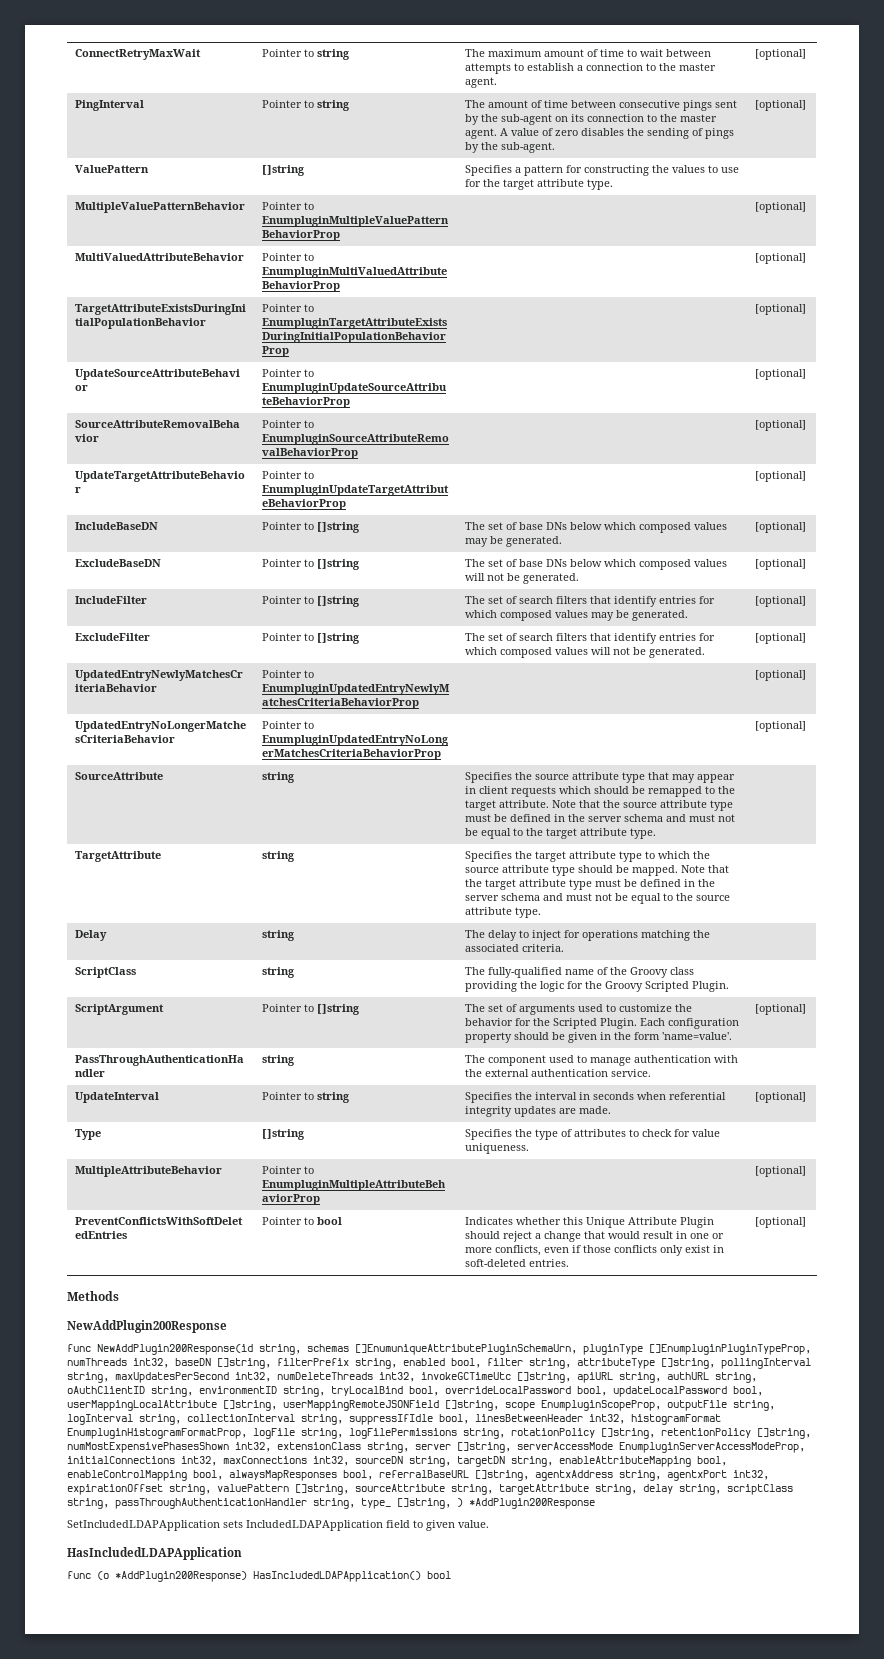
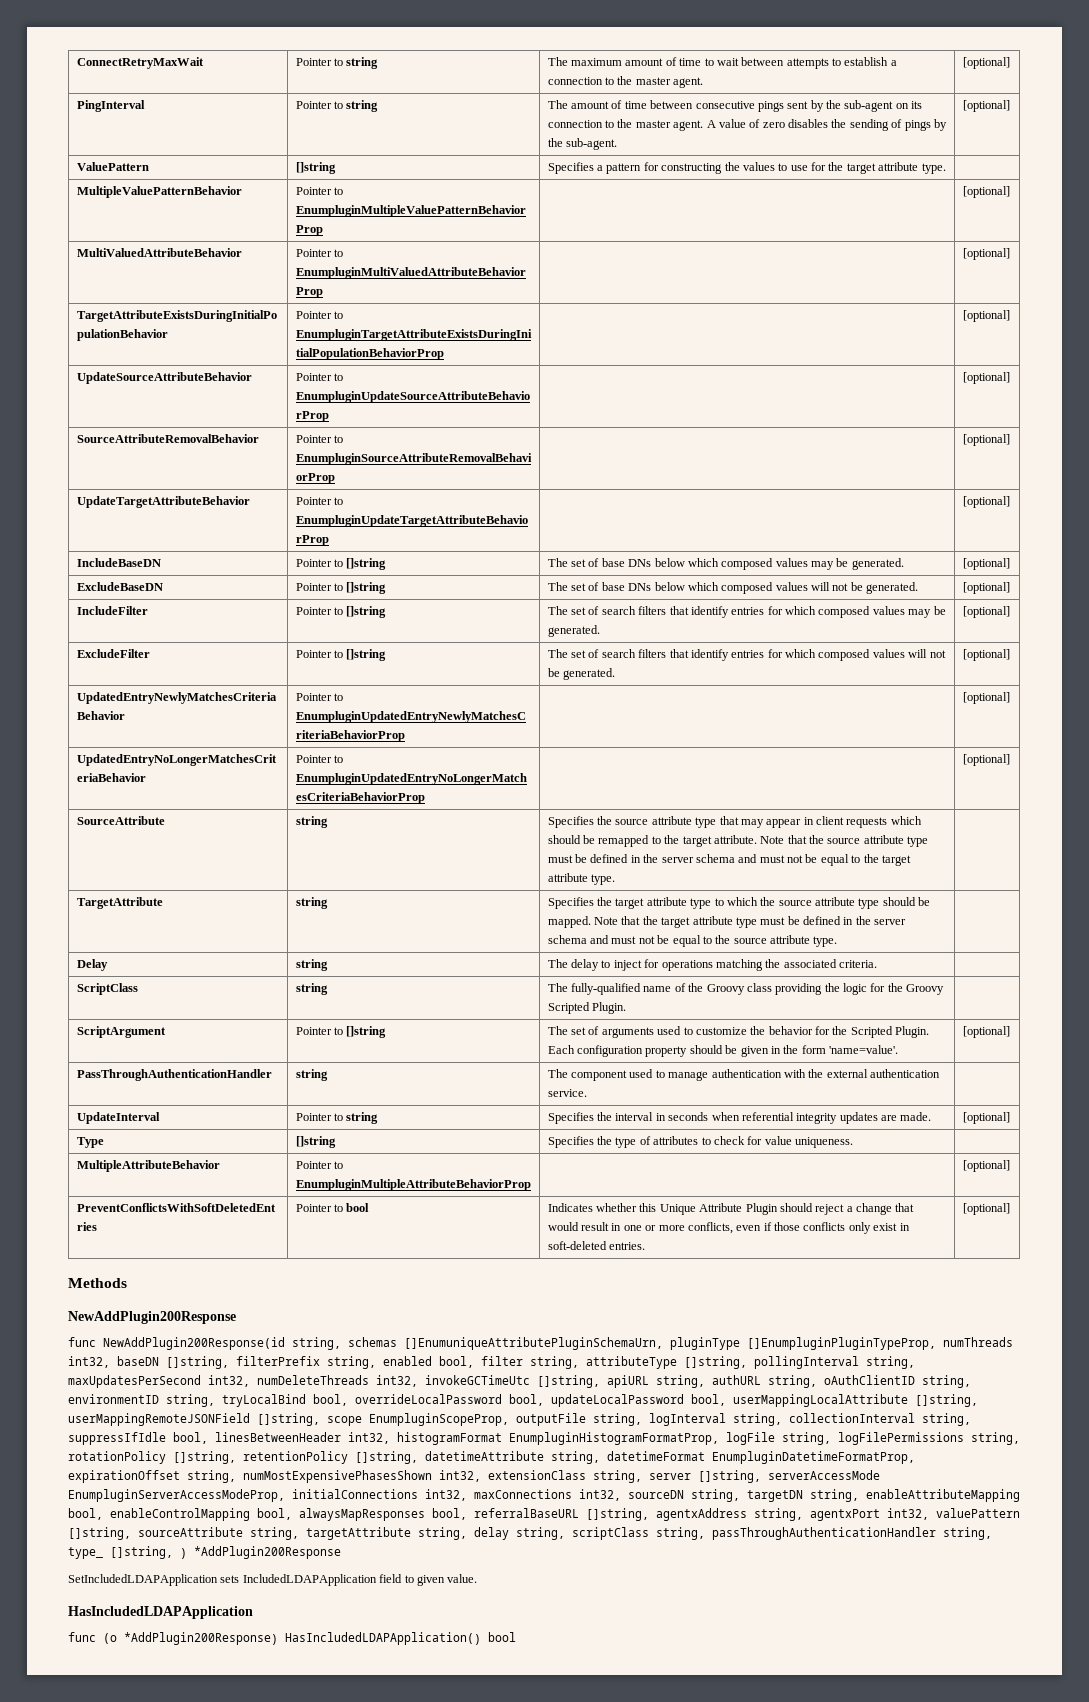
- func NewAddPlugin200Response(id string, schemas []EnumuniqueAttributePluginSchemaUrn, pluginType []EnumpluginPluginTypeProp, numThreads int32, baseDN []string, filterPrefix string, enabled bool, filter string, attributeType []string, pollingInterval string, maxUpdatesPerSecond int32, numDeleteThreads int32, invokeGCTimeUtc []string, apiURL string, authURL string, oAuthClientID string, environmentID string, tryLocalBind bool, overrideLocalPassword bool, updateLocalPassword bool, userMappingLocalAttribute []string, userMappingRemoteJSONField []string, scope EnumpluginScopeProp, outputFile string, logInterval string, collectionInterval string, suppressIfIdle bool, linesBetweenHeader int32, histogramFormat EnumpluginHistogramFormatProp, logFile string, logFilePermissions string, rotationPolicy []string, retentionPolicy []string, numMostExpensivePhasesShown int32, extensionClass string, server []string, serverAccessMode EnumpluginServerAccessModeProp, initialConnections int32, maxConnections int32, sourceDN string, targetDN string, enableAttributeMapping bool, enableControlMapping bool, alwaysMapResponses bool, referralBaseURL []string, agentxAddress string, agentxPort int32, expirationOffset string, valuePattern []string, sourceAttribute string, targetAttribute string, delay string, scriptClass string, passThroughAuthenticationHandler string, type_ []string, ) *AddPlugin200Response
+ func NewAddPlugin200Response(id string, schemas []EnumuniqueAttributePluginSchemaUrn, pluginType []EnumpluginPluginTypeProp, numThreads int32, baseDN []string, filterPrefix string, enabled bool, filter string, attributeType []string, pollingInterval string, maxUpdatesPerSecond int32, numDeleteThreads int32, invokeGCTimeUtc []string, apiURL string, authURL string, oAuthClientID string, environmentID string, tryLocalBind bool, overrideLocalPassword bool, updateLocalPassword bool, userMappingLocalAttribute []string, userMappingRemoteJSONField []string, scope EnumpluginScopeProp, outputFile string, logInterval string, collectionInterval string, suppressIfIdle bool, linesBetweenHeader int32, histogramFormat EnumpluginHistogramFormatProp, logFile string, logFilePermissions string, rotationPolicy []string, retentionPolicy []string, datetimeAttribute string, datetimeFormat EnumpluginDatetimeFormatProp, expirationOffset string, numMostExpensivePhasesShown int32, extensionClass string, server []string, serverAccessMode EnumpluginServerAccessModeProp, initialConnections int32, maxConnections int32, sourceDN string, targetDN string, enableAttributeMapping bool, enableControlMapping bool, alwaysMapResponses bool, referralBaseURL []string, agentxAddress string, agentxPort int32, valuePattern []string, sourceAttribute string, targetAttribute string, delay string, scriptClass string, passThroughAuthenticationHandler string, type_ []string, ) *AddPlugin200Response

